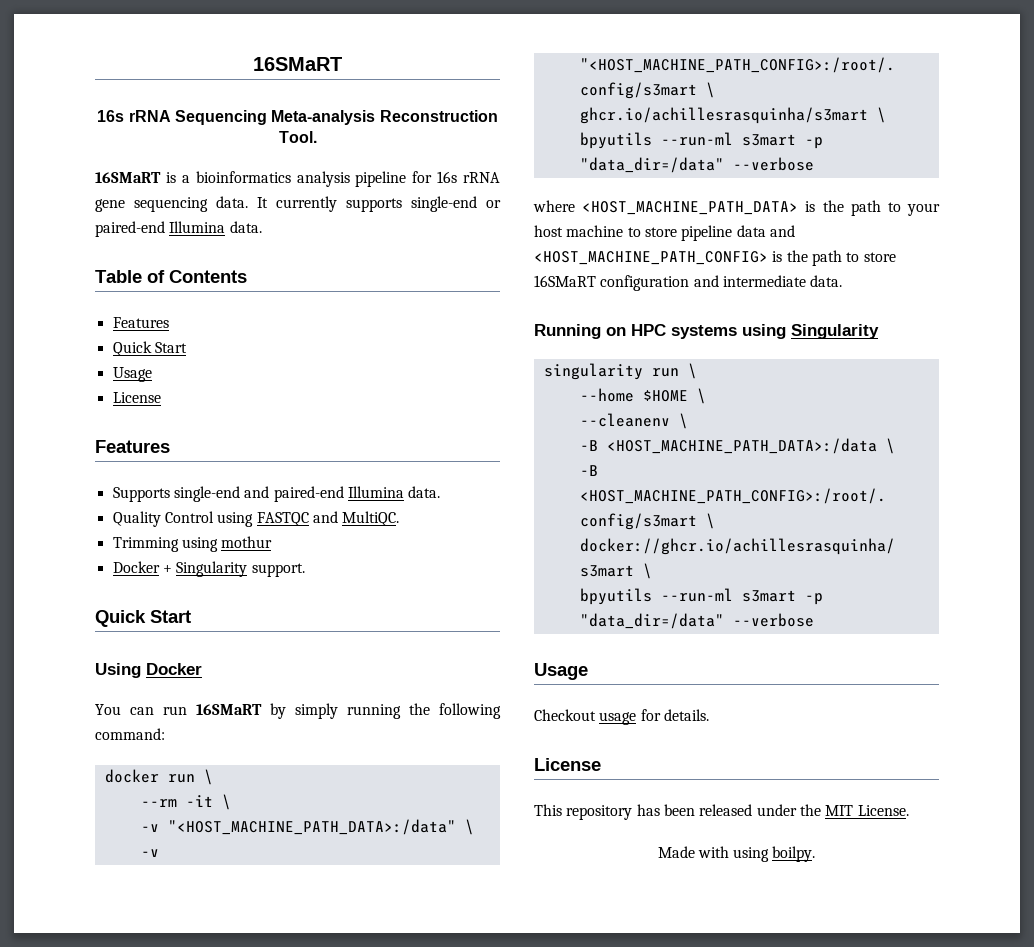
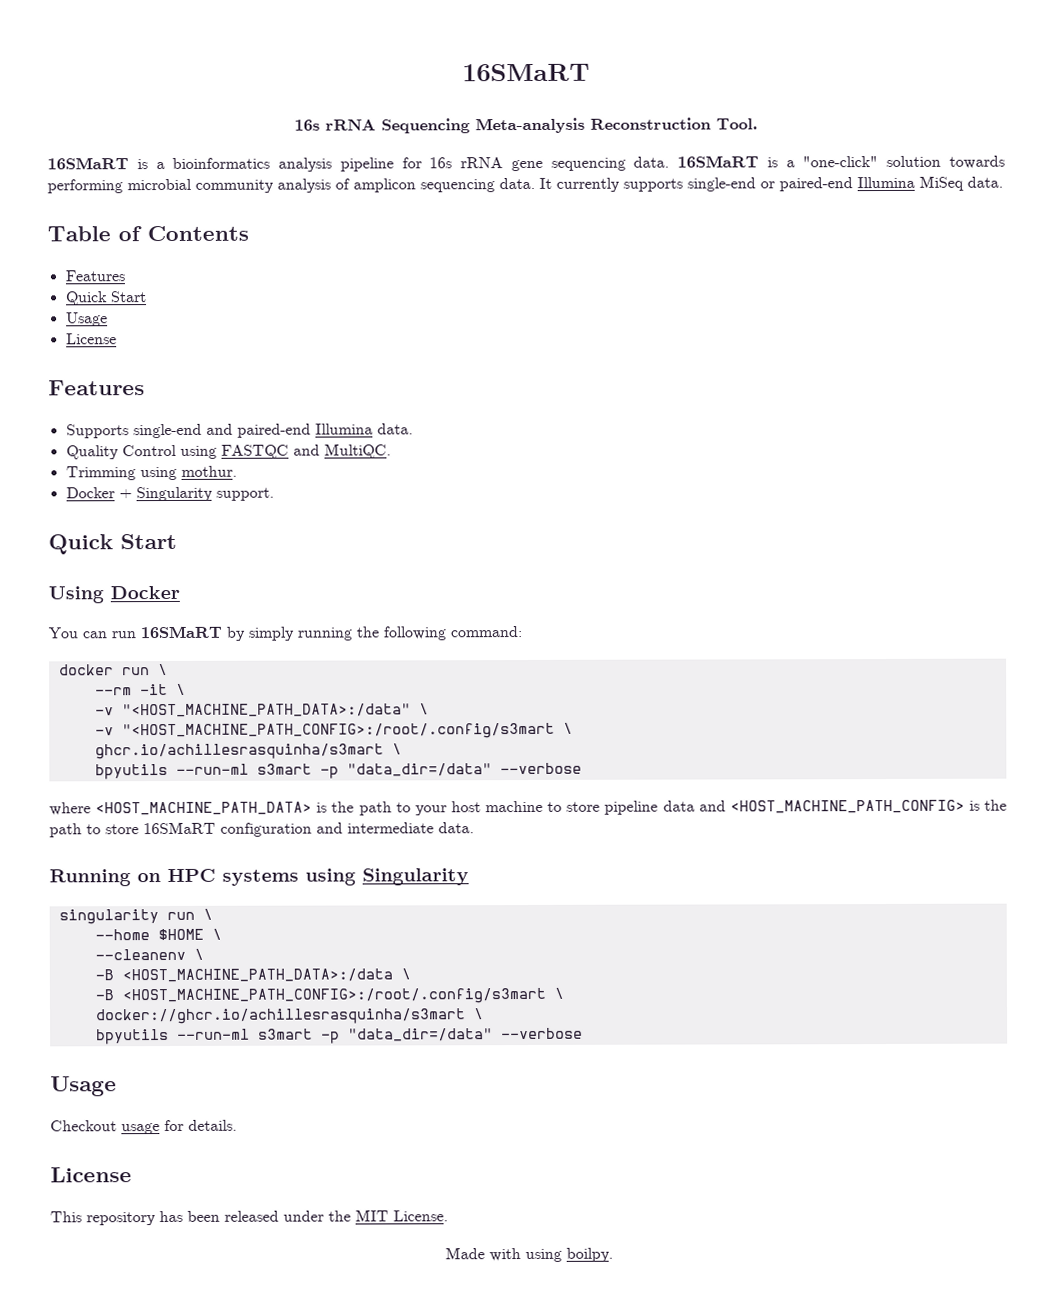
+ 16SMaRT is a "one-click" solution towards performing microbial community analysis of amplicon sequencing data.
- It currently supports single-end or paired-end Illumina data.
+ It currently supports single-end or paired-end Illumina MiSeq data.
- Trimming using mothur
+ Trimming using mothur.

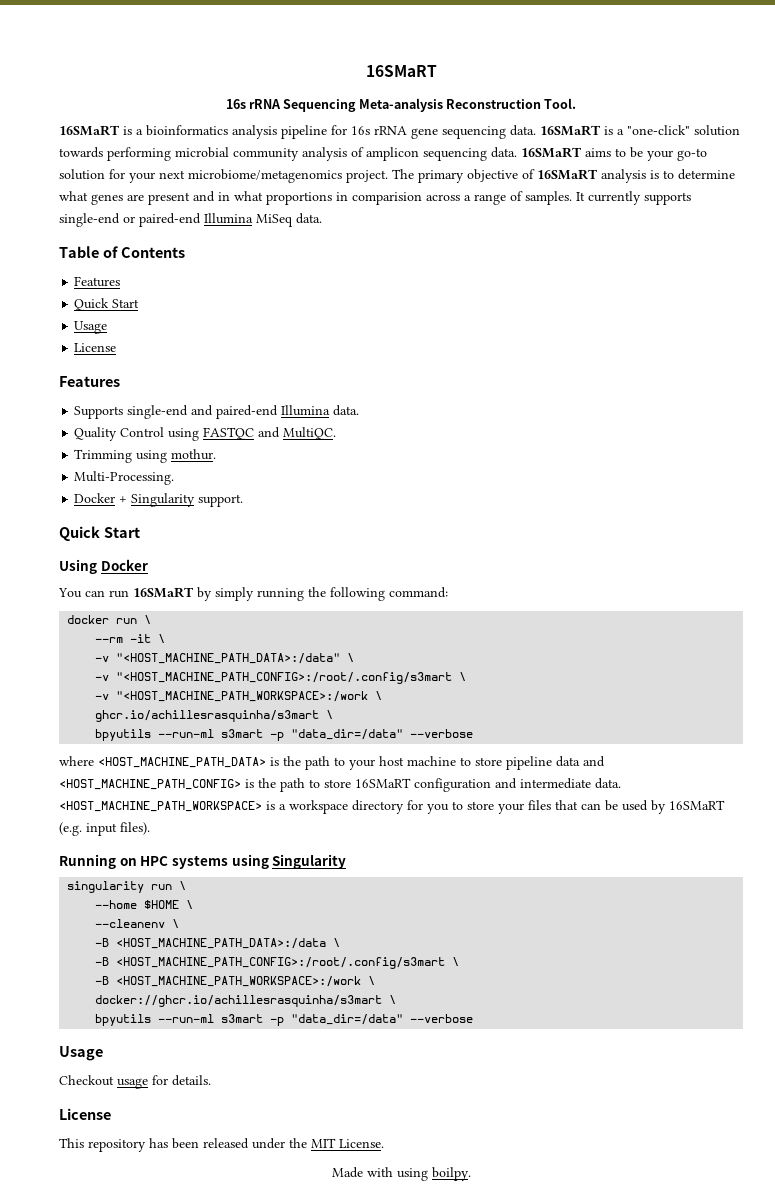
+ 16SMaRT aims to be your go-to solution for your next microbiome/metagenomics project. The primary objective of 16SMaRT analysis is to determine what genes are present and in what proportions in comparision across a range of samples.
+ Multi-Processing.
+ -v "<HOST_MACHINE_PATH_WORKSPACE>:/work \
+ <HOST_MACHINE_PATH_WORKSPACE> is a workspace directory for you to store your files that can be used by 16SMaRT (e.g. input files).
+ -B <HOST_MACHINE_PATH_WORKSPACE>:/work \

